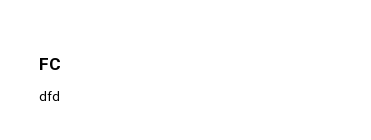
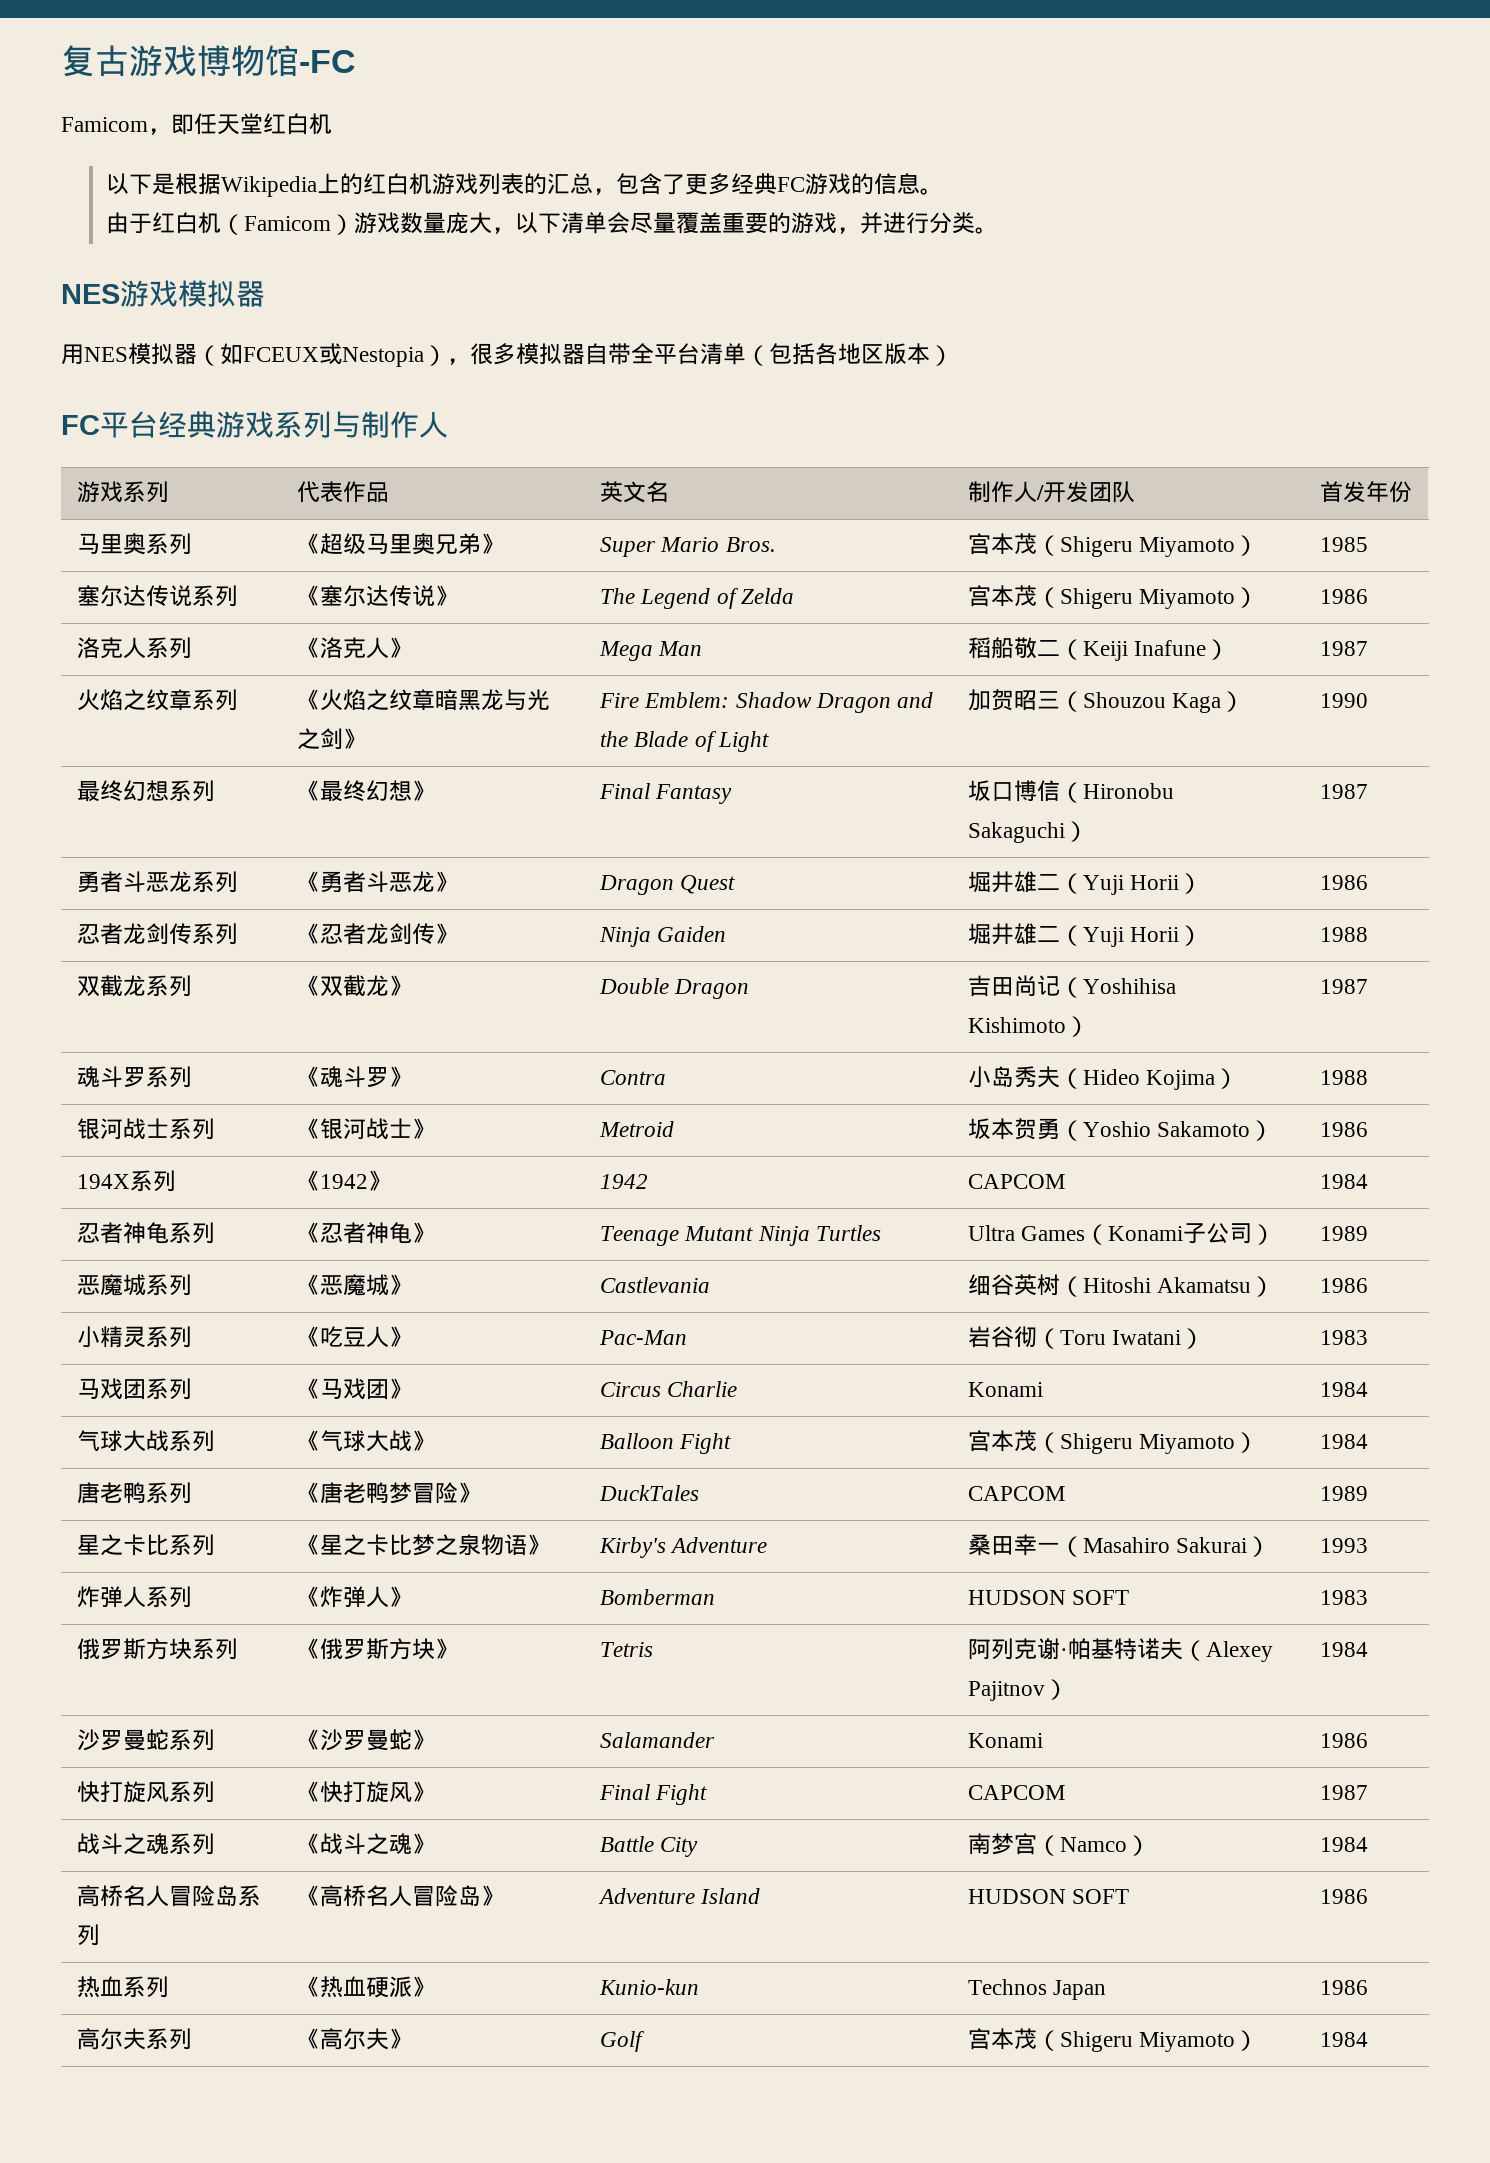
- FC
- dfd
+ 复古游戏博物馆-FC
+ Famicom，即任天堂红白机
+ 以下是根据Wikipedia上的红白机游戏列表的汇总，包含了更多经典FC游戏的信息。
+ 由于红白机（Famicom）游戏数量庞大，以下清单会尽量覆盖重要的游戏，并进行分类。
+ NES游戏模拟器
+ 用NES模拟器（如FCEUX或Nestopia），很多模拟器自带全平台清单（包括各地区版本）
+ FC平台经典游戏系列与制作人
+ 游戏系列 | 代表作品 | 英文名 | 制作人/开发团队 | 首发年份
+ 马里奥系列 | 《超级马里奥兄弟》 | Super Mario Bros. | 宫本茂（Shigeru Miyamoto） | 1985
+ 塞尔达传说系列 | 《塞尔达传说》 | The Legend of Zelda | 宫本茂（Shigeru Miyamoto） | 1986
+ 洛克人系列 | 《洛克人》 | Mega Man | 稻船敬二（Keiji Inafune） | 1987
+ 火焰之纹章系列 | 《火焰之纹章暗黑龙与光之剑》 | Fire Emblem: Shadow Dragon and the Blade of Light | 加贺昭三（Shouzou Kaga） | 1990
+ 最终幻想系列 | 《最终幻想》 | Final Fantasy | 坂口博信（Hironobu Sakaguchi） | 1987
+ 勇者斗恶龙系列 | 《勇者斗恶龙》 | Dragon Quest | 堀井雄二（Yuji Horii） | 1986
+ 忍者龙剑传系列 | 《忍者龙剑传》 | Ninja Gaiden | 堀井雄二（Yuji Horii） | 1988
+ 双截龙系列 | 《双截龙》 | Double Dragon | 吉田尚记（Yoshihisa Kishimoto） | 1987
+ 魂斗罗系列 | 《魂斗罗》 | Contra | 小岛秀夫（Hideo Kojima） | 1988
+ 银河战士系列 | 《银河战士》 | Metroid | 坂本贺勇（Yoshio Sakamoto） | 1986
+ 194X系列 | 《1942》 | 1942 | CAPCOM | 1984
+ 忍者神龟系列 | 《忍者神龟》 | Teenage Mutant Ninja Turtles | Ultra Games（Konami子公司） | 1989
+ 恶魔城系列 | 《恶魔城》 | Castlevania | 细谷英树（Hitoshi Akamatsu） | 1986
+ 小精灵系列 | 《吃豆人》 | Pac-Man | 岩谷彻（Toru Iwatani） | 1983
+ 马戏团系列 | 《马戏团》 | Circus Charlie | Konami | 1984
+ 气球大战系列 | 《气球大战》 | Balloon Fight | 宫本茂（Shigeru Miyamoto） | 1984
+ 唐老鸭系列 | 《唐老鸭梦冒险》 | DuckTales | CAPCOM | 1989
+ 星之卡比系列 | 《星之卡比梦之泉物语》 | Kirby's Adventure | 桑田幸一（Masahiro Sakurai） | 1993
+ 炸弹人系列 | 《炸弹人》 | Bomberman | HUDSON SOFT | 1983
+ 俄罗斯方块系列 | 《俄罗斯方块》 | Tetris | 阿列克谢·帕基特诺夫（Alexey Pajitnov） | 1984
+ 沙罗曼蛇系列 | 《沙罗曼蛇》 | Salamander | Konami | 1986
+ 快打旋风系列 | 《快打旋风》 | Final Fight | CAPCOM | 1987
+ 战斗之魂系列 | 《战斗之魂》 | Battle City | 南梦宫（Namco） | 1984
+ 高桥名人冒险岛系列 | 《高桥名人冒险岛》 | Adventure Island | HUDSON SOFT | 1986
+ 热血系列 | 《热血硬派》 | Kunio-kun | Technos Japan | 1986
+ 高尔夫系列 | 《高尔夫》 | Golf | 宫本茂（Shigeru Miyamoto） | 1984

